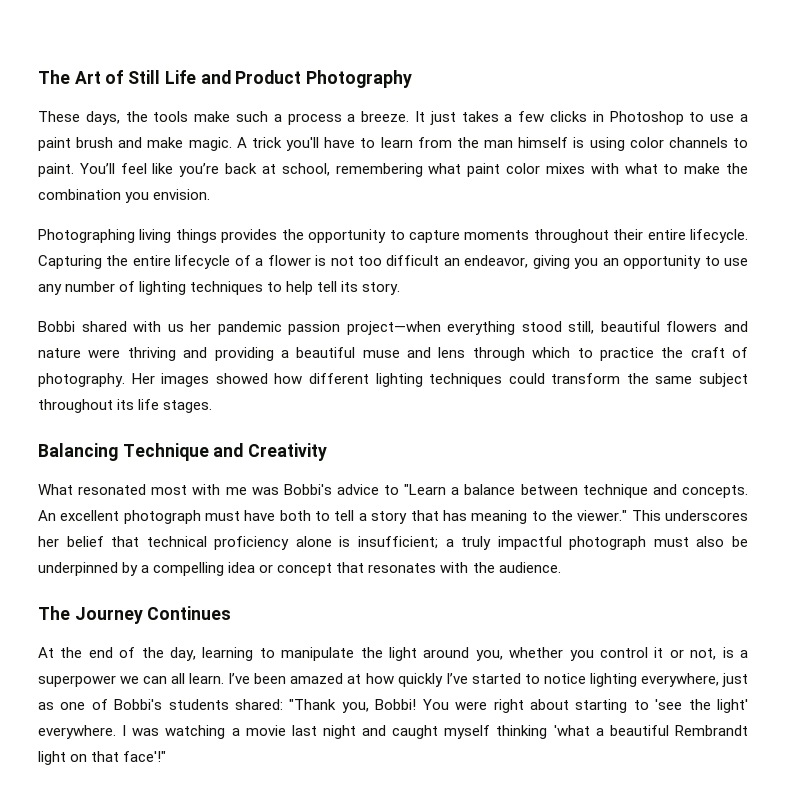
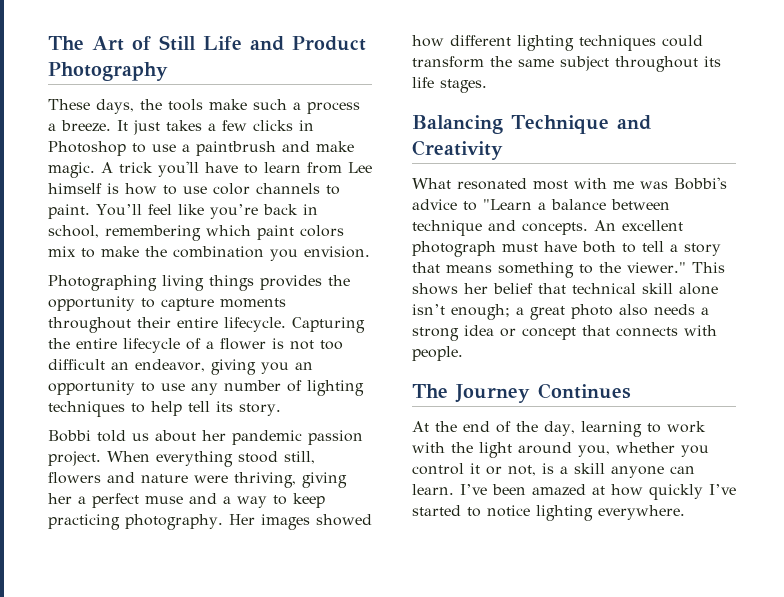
- It just takes a few clicks in Photoshop to use a paint brush and make magic.
+ It just takes a few clicks in Photoshop to use a paintbrush and make magic.
- A trick you'll have to learn from the man himself is using color channels to paint.
+ A trick you'll have to learn from Lee himself is how to use color channels to paint.
- You’ll feel like you’re back at school, remembering what paint color mixes with what to make the combination you envision.
+ You’ll feel like you’re back in school, remembering which paint colors mix to make the combination you envision.
- Bobbi shared with us her pandemic passion project—when everything stood still, beautiful flowers and nature were thriving and providing a beautiful muse and lens through which to practice the craft of photography.
+ Bobbi told us about her pandemic passion project. When everything stood still, flowers and nature were thriving, giving her a perfect muse and a way to keep practicing photography.
- An excellent photograph must have both to tell a story that has meaning to the viewer."
+ An excellent photograph must have both to tell a story that means something to the viewer."
- This underscores her belief that technical proficiency alone is insufficient; a truly impactful photograph must also be underpinned by a compelling idea or concept that resonates with the audience.
+ This shows her belief that technical skill alone isn’t enough; a great photo also needs a strong idea or concept that connects with people.
- At the end of the day, learning to manipulate the light around you, whether you control it or not, is a superpower we can all learn.
+ At the end of the day, learning to work with the light around you, whether you control it or not, is a skill anyone can learn.
- I’ve been amazed at how quickly I’ve started to notice lighting everywhere, just as one of Bobbi's students shared: "Thank you, Bobbi! You were right about starting to 'see the light' everywhere. I was watching a movie last night and caught myself thinking 'what a beautiful Rembrandt light on that face'!"
+ I’ve been amazed at how quickly I’ve started to notice lighting everywhere.

